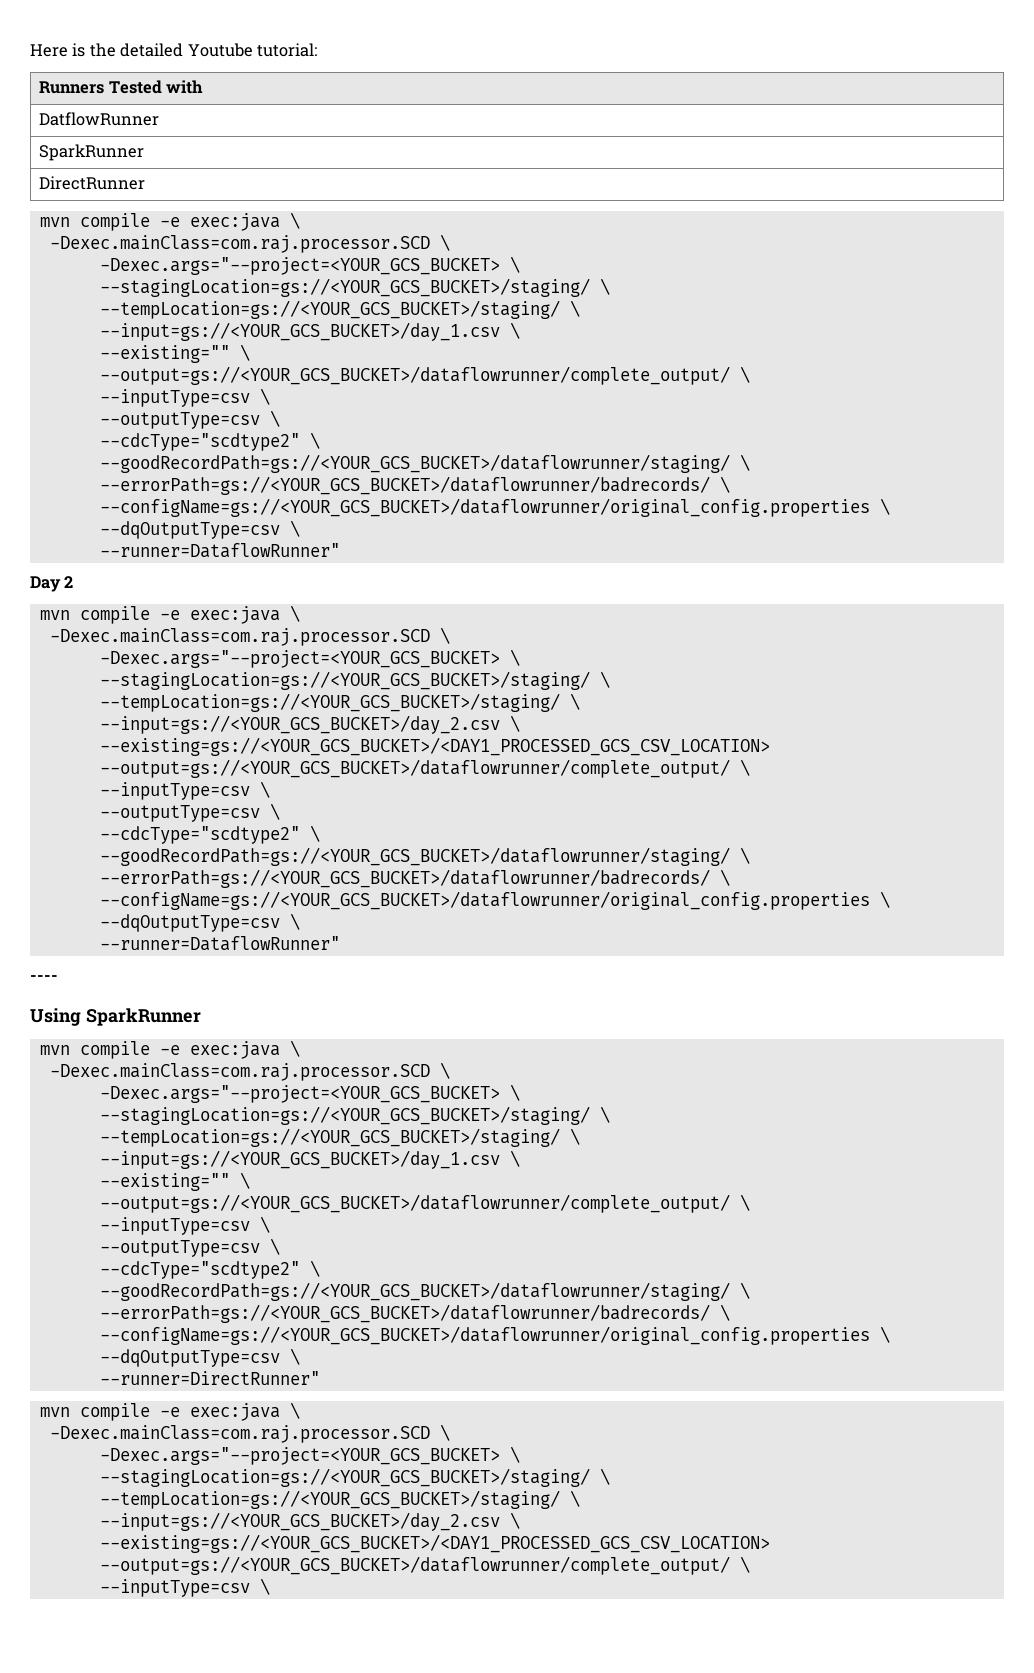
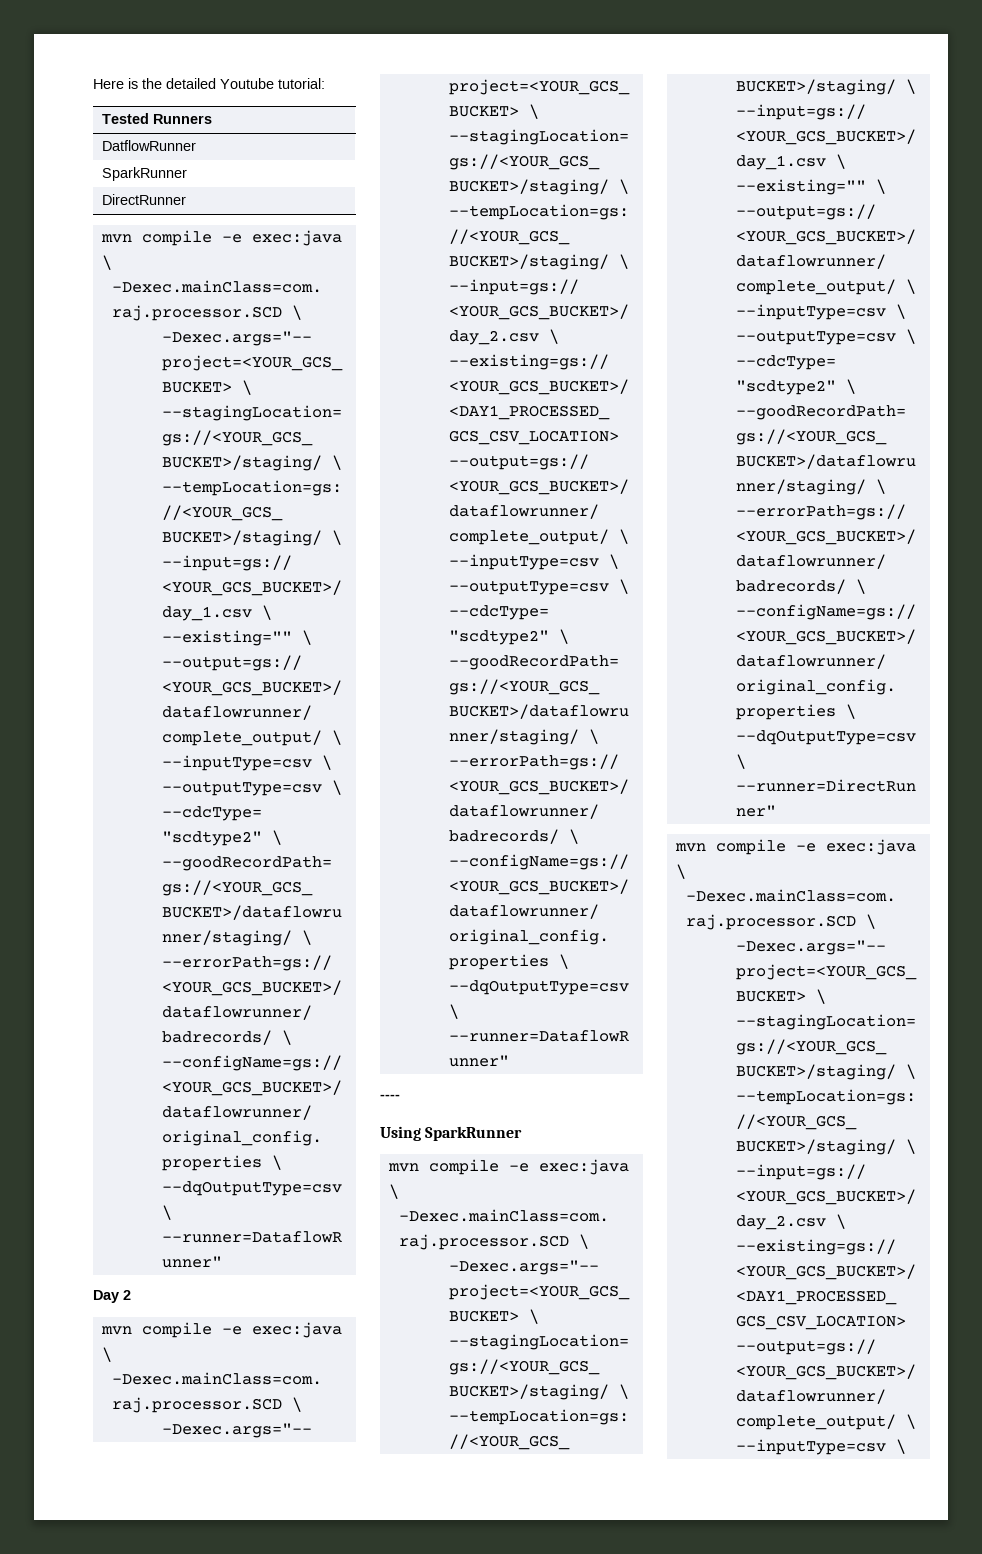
- Runners Tested with
+ Tested Runners

